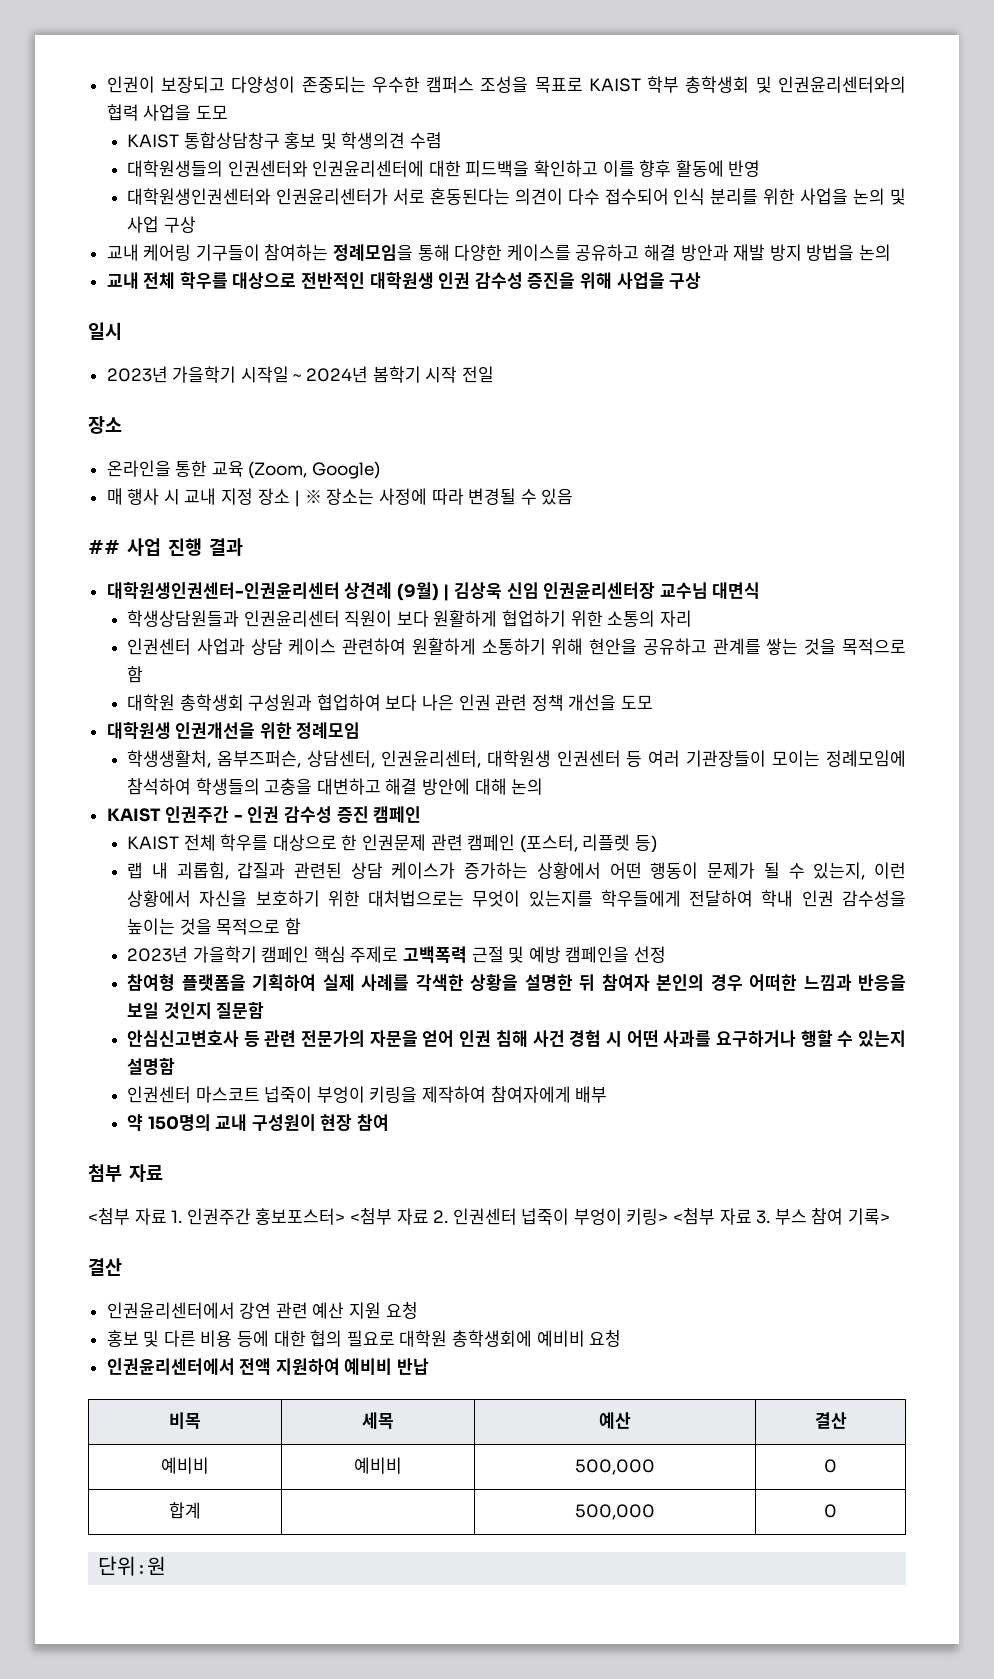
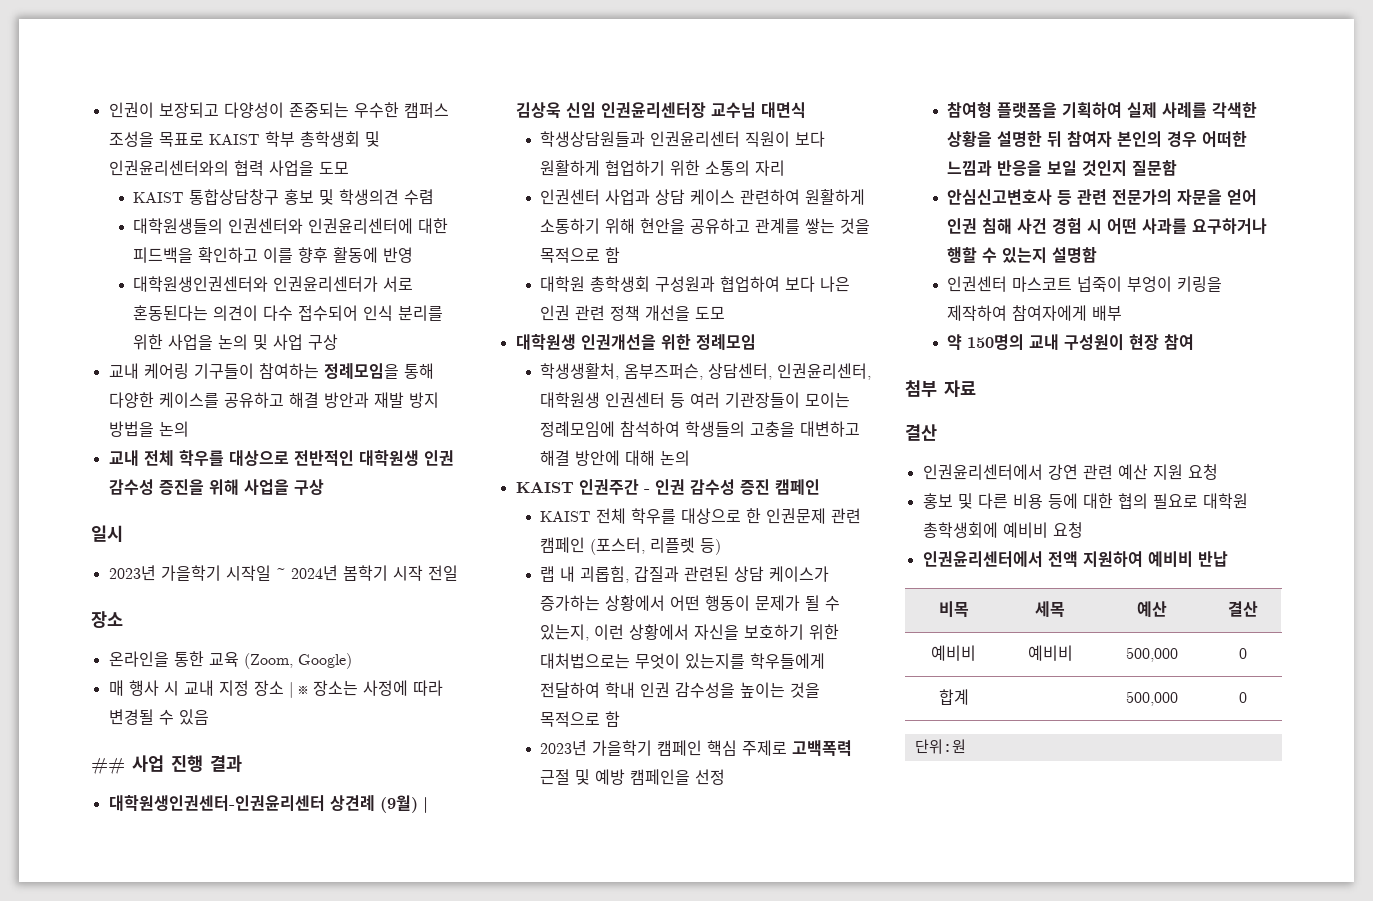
- <첨부 자료 1. 인권주간 홍보포스터> <첨부 자료 2. 인권센터 넙죽이 부엉이 키링> <첨부 자료 3. 부스 참여 기록>

